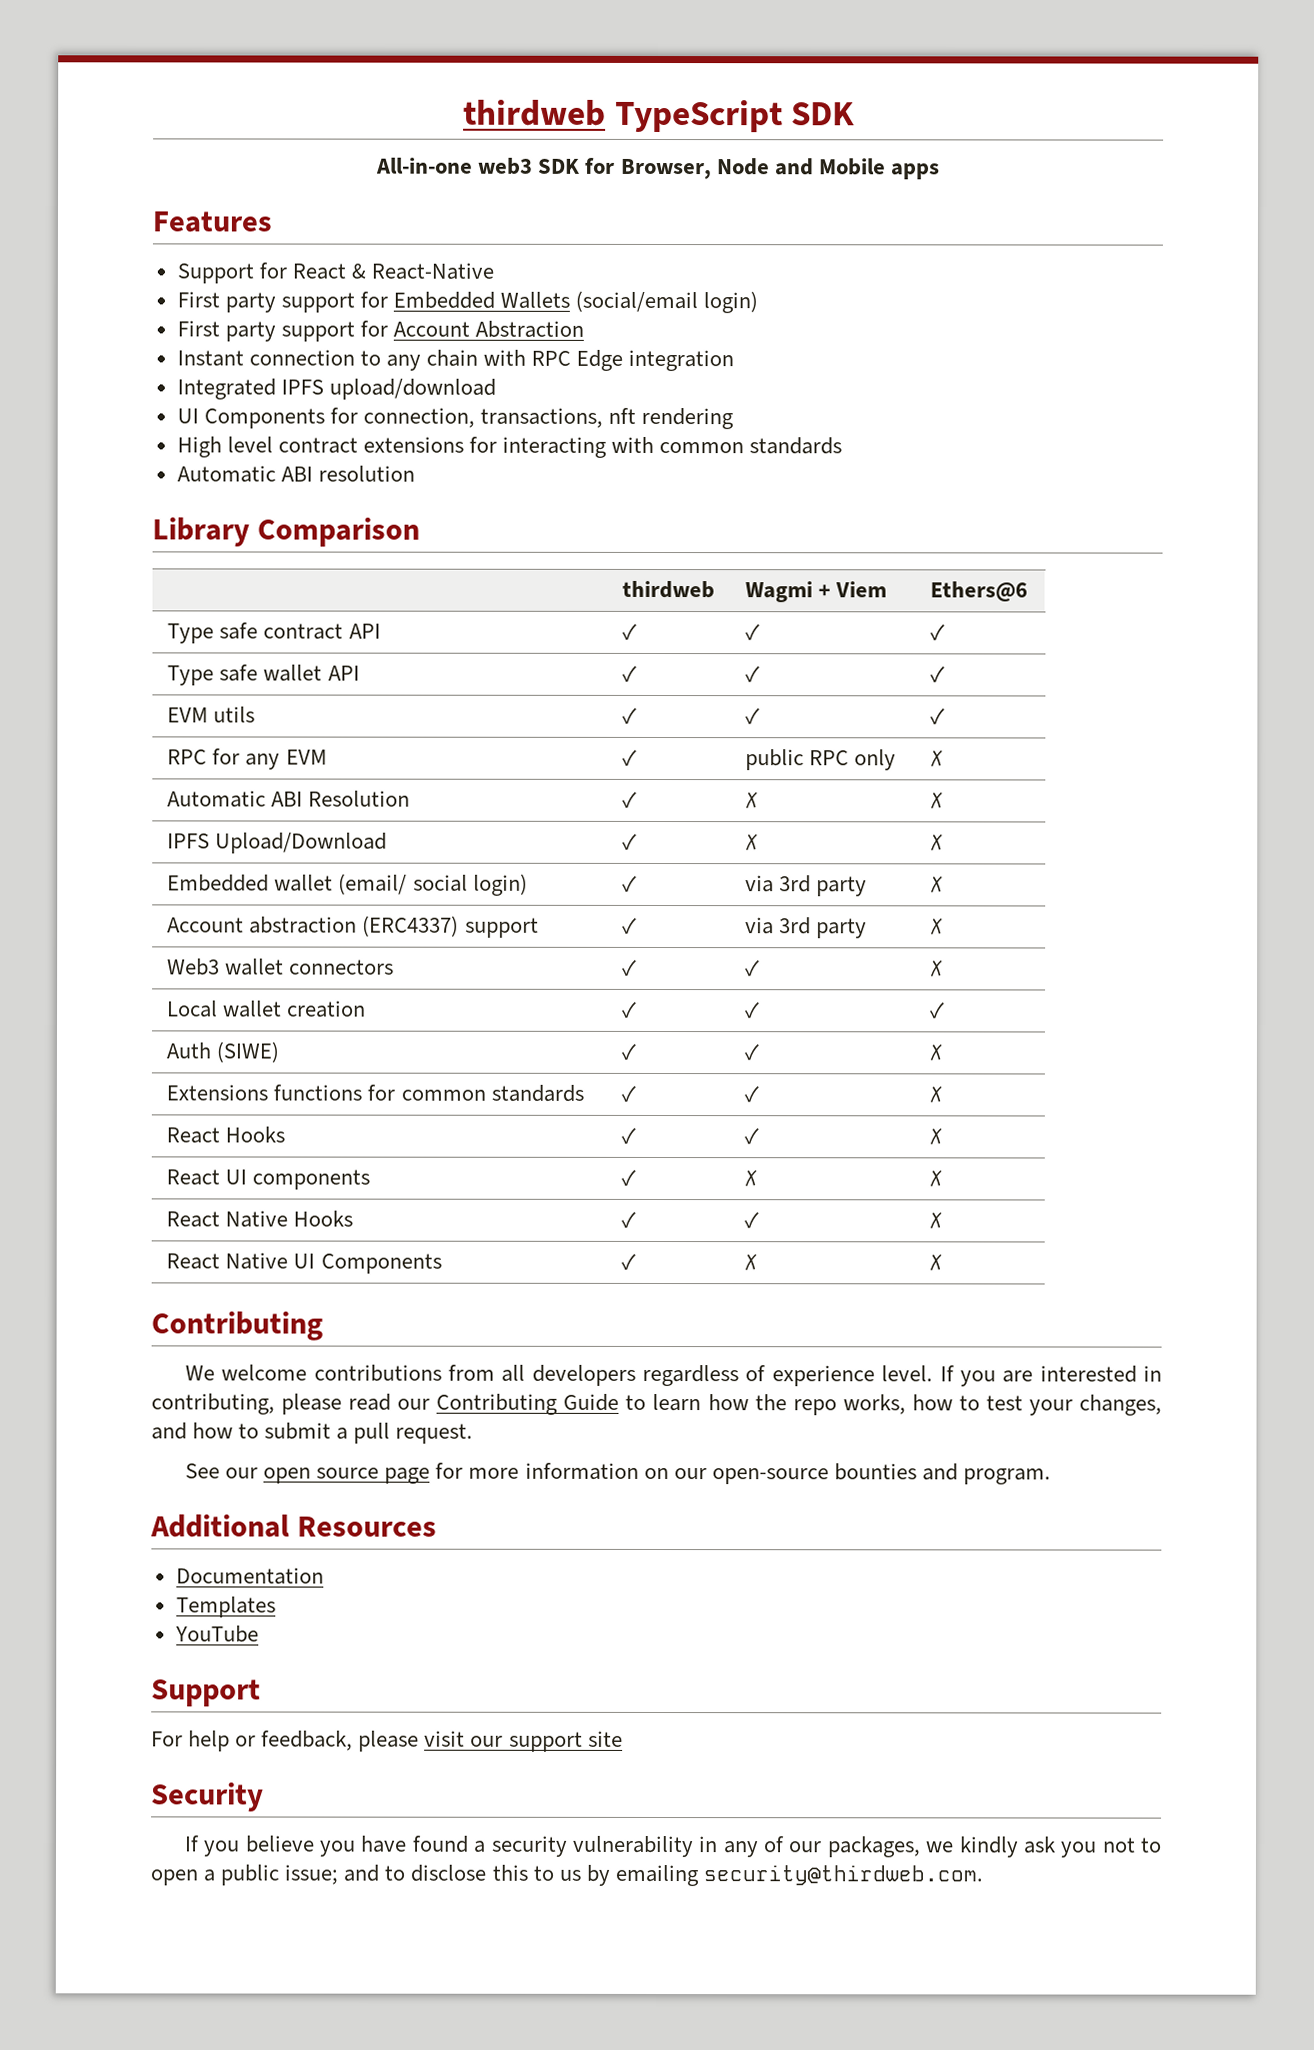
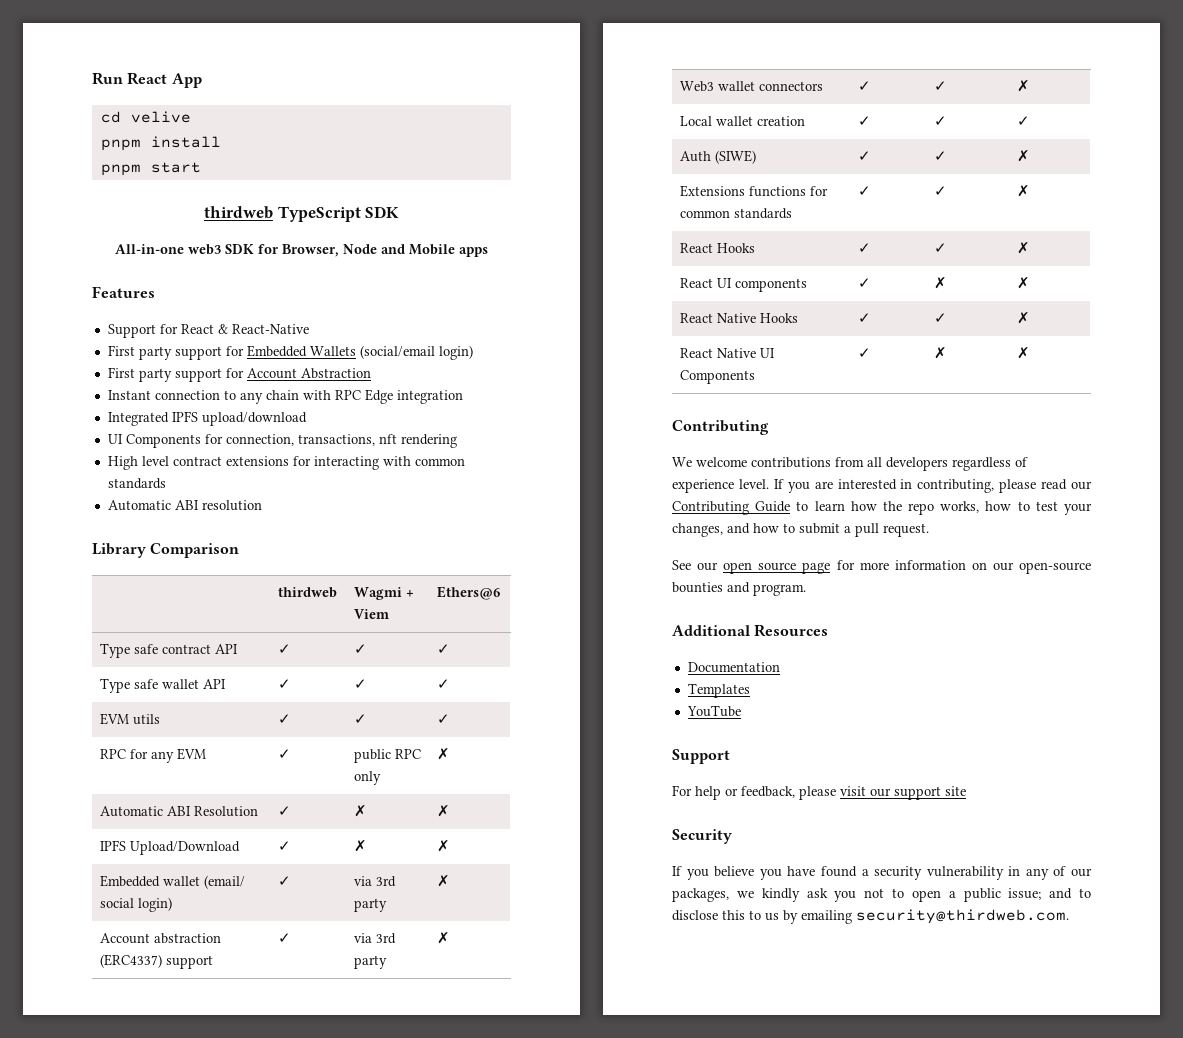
+ Run React App
+ cd velive
+ pnpm install
+ pnpm start

